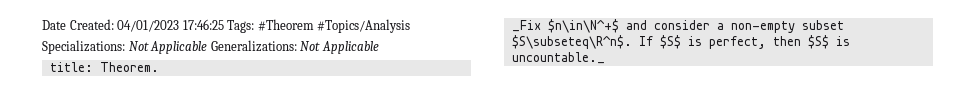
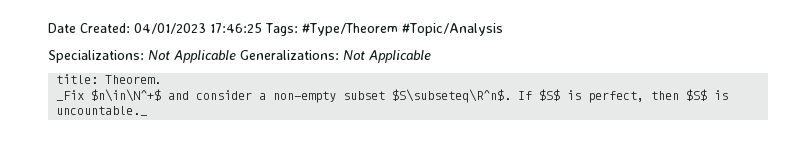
- Date Created: 04/01/2023 17:46:25 Tags: #Theorem #Topics/Analysis
+ Date Created: 04/01/2023 17:46:25 Tags: #Type/Theorem #Topic/Analysis

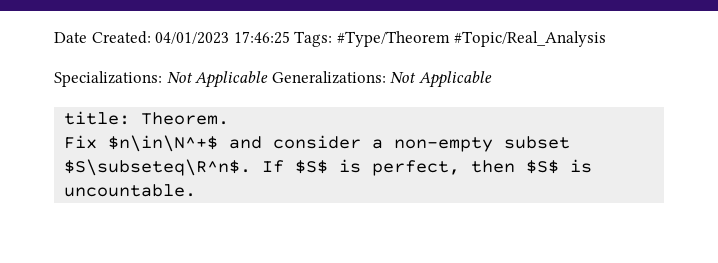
- Date Created: 04/01/2023 17:46:25 Tags: #Type/Theorem #Topic/Analysis
+ Date Created: 04/01/2023 17:46:25 Tags: #Type/Theorem #Topic/Real_Analysis
- _Fix $n\in\N^+$ and consider a non-empty subset $S\subseteq\R^n$.
+ Fix $n\in\N^+$ and consider a non-empty subset $S\subseteq\R^n$.
- If $S$ is perfect, then $S$ is uncountable._
+ If $S$ is perfect, then $S$ is uncountable.

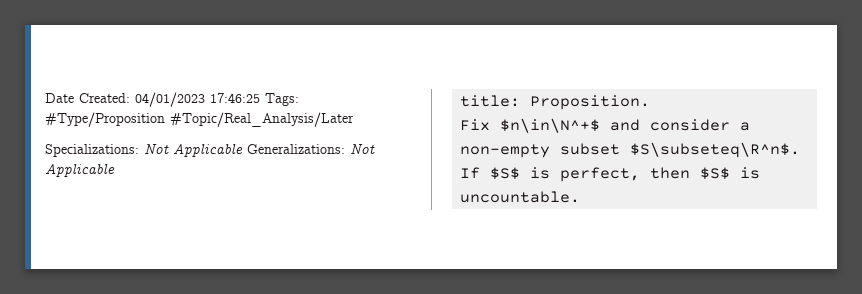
- Date Created: 04/01/2023 17:46:25 Tags: #Type/Theorem #Topic/Real_Analysis
+ Date Created: 04/01/2023 17:46:25 Tags: #Type/Proposition #Topic/Real_Analysis/Later
- title: Theorem.
+ title: Proposition.

